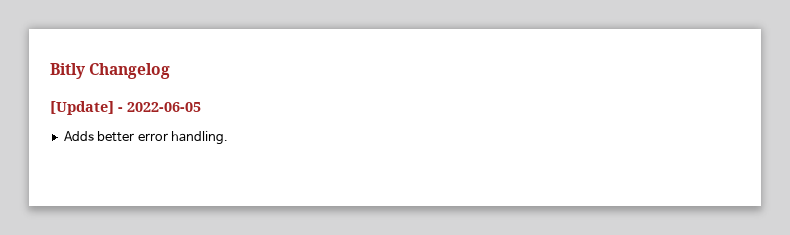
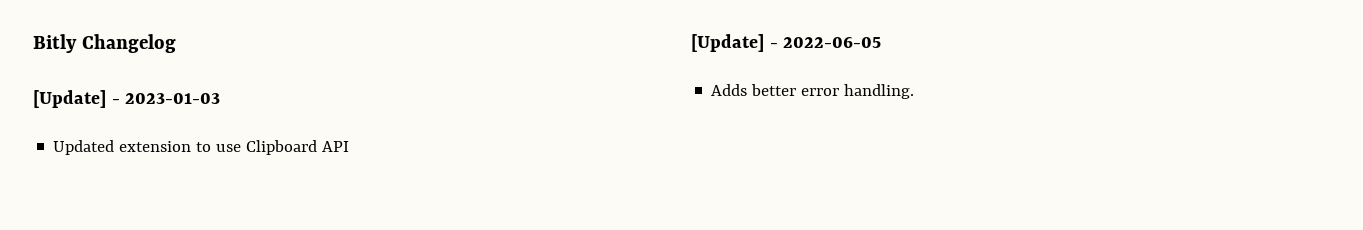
+ [Update] - 2023-01-03
+ Updated extension to use Clipboard API

